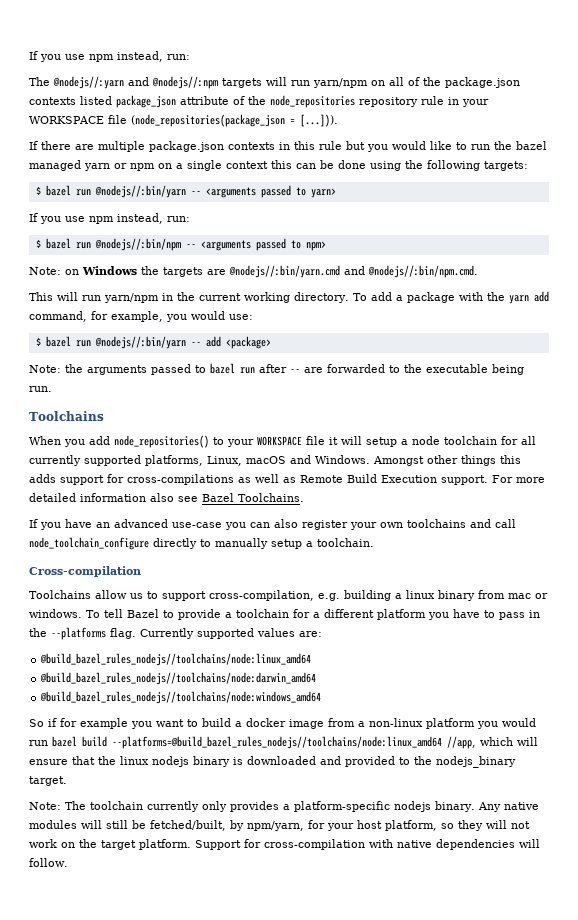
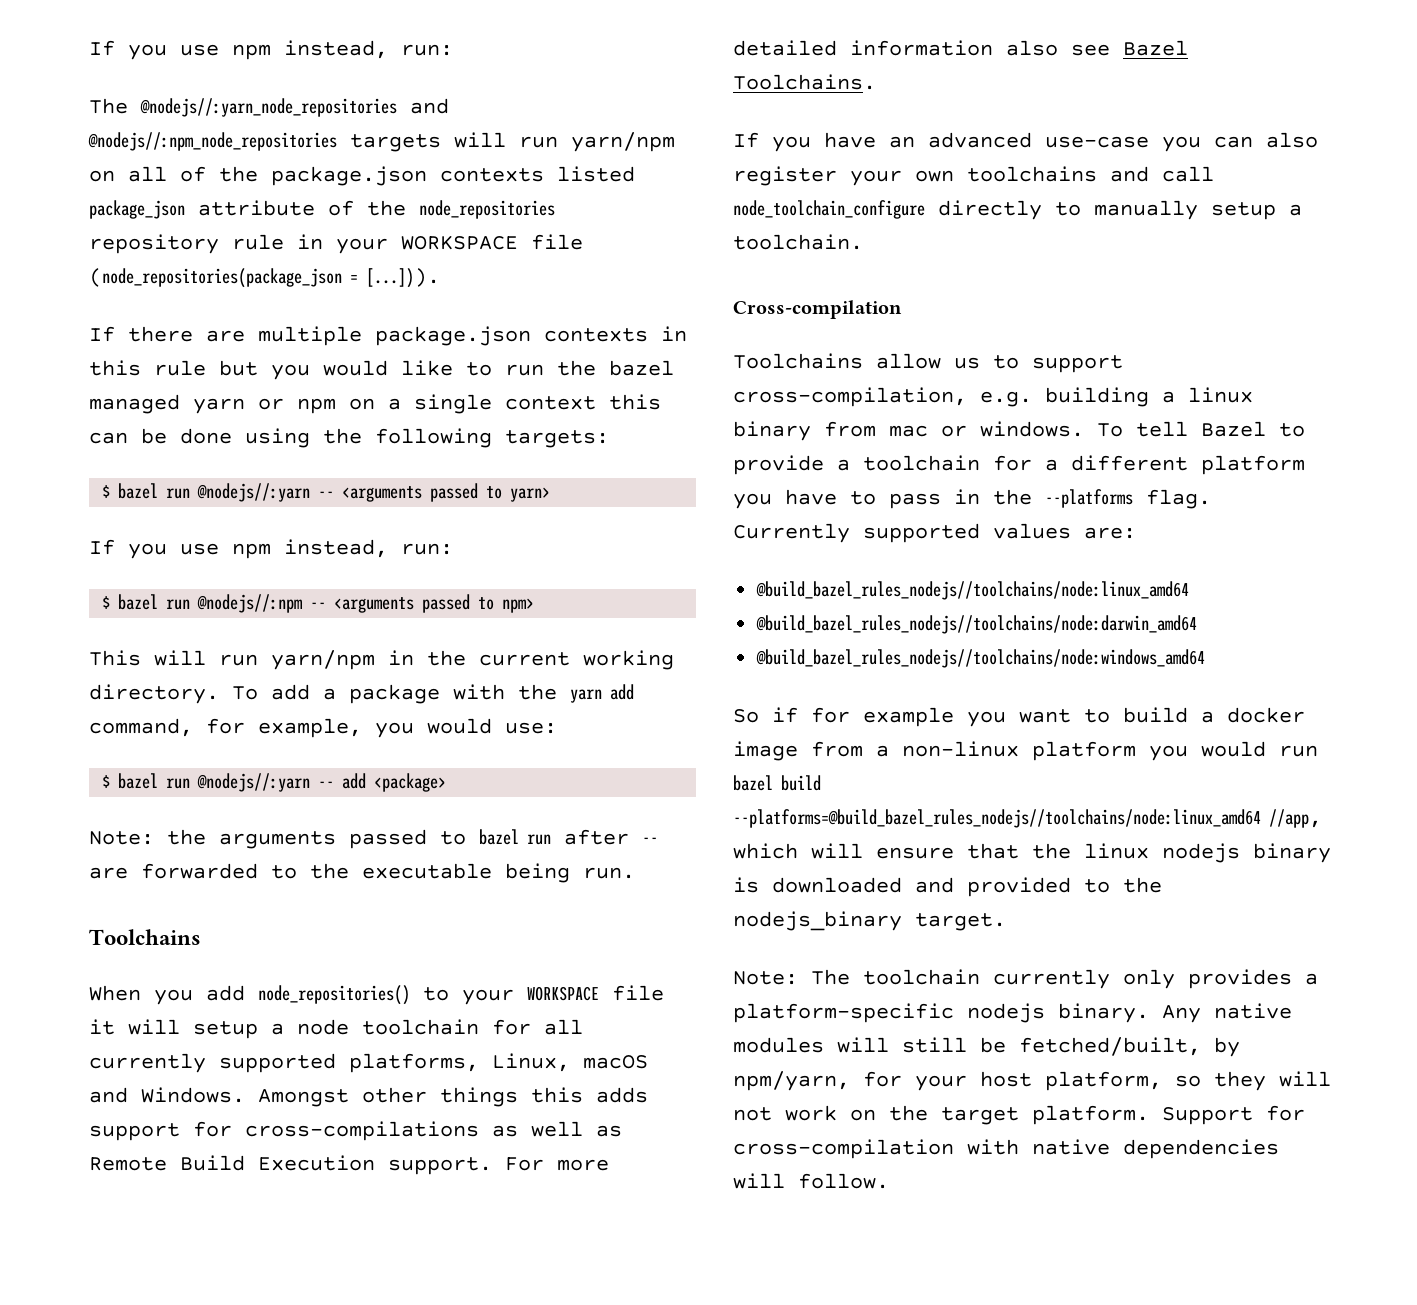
- The @nodejs//:yarn and @nodejs//:npm targets will run yarn/npm on all of the package.json contexts listed package_json attribute of the node_repositories repository rule in your WORKSPACE file (node_repositories(package_json = [...])).
+ The @nodejs//:yarn_node_repositories and @nodejs//:npm_node_repositories targets will run yarn/npm on all of the package.json contexts listed package_json attribute of the node_repositories repository rule in your WORKSPACE file (node_repositories(package_json = [...])).
- $ bazel run @nodejs//:bin/yarn -- <arguments passed to yarn>
+ $ bazel run @nodejs//:yarn -- <arguments passed to yarn>
- $ bazel run @nodejs//:bin/npm -- <arguments passed to npm>
+ $ bazel run @nodejs//:npm -- <arguments passed to npm>
- Note: on Windows the targets are @nodejs//:bin/yarn.cmd and @nodejs//:bin/npm.cmd.
- $ bazel run @nodejs//:bin/yarn -- add <package>
+ $ bazel run @nodejs//:yarn -- add <package>

